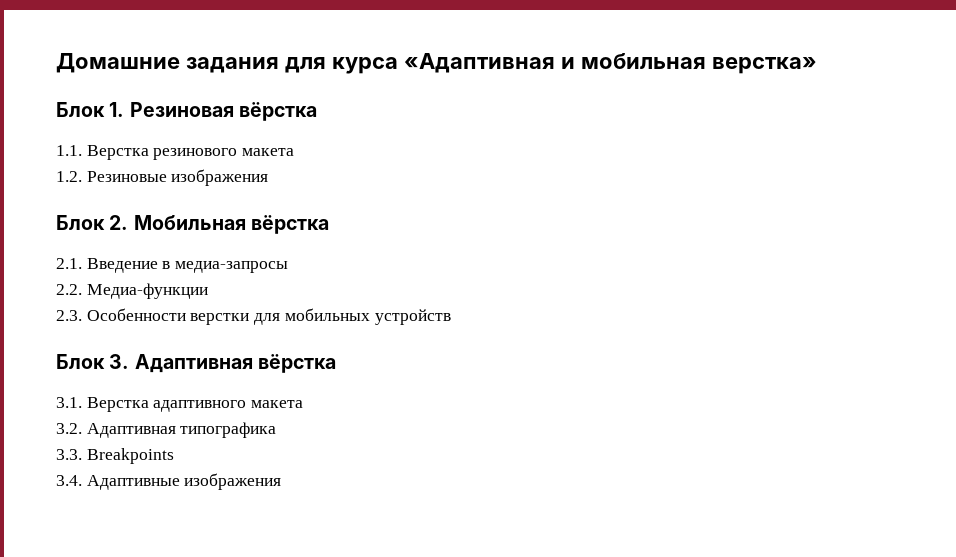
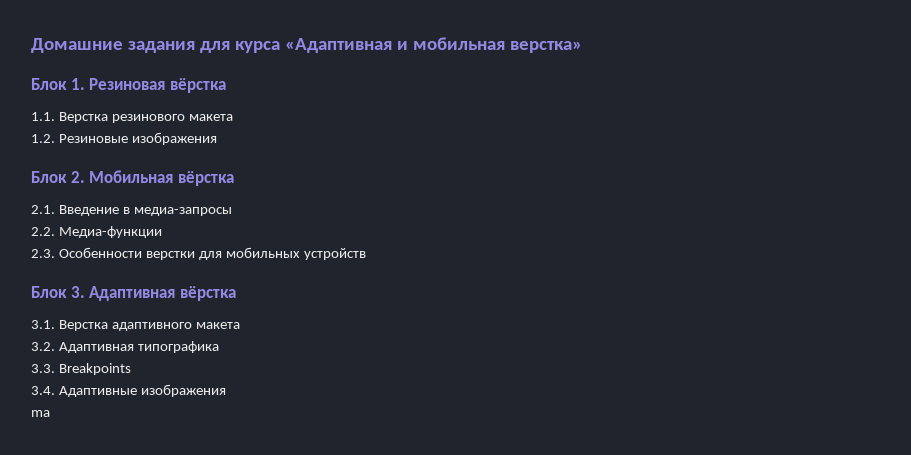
+ ma

